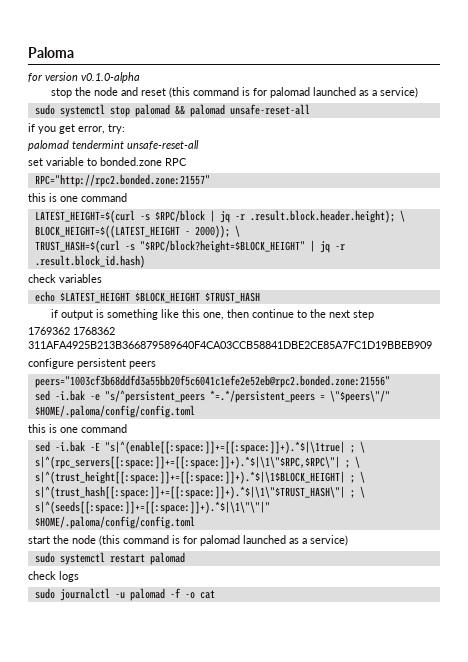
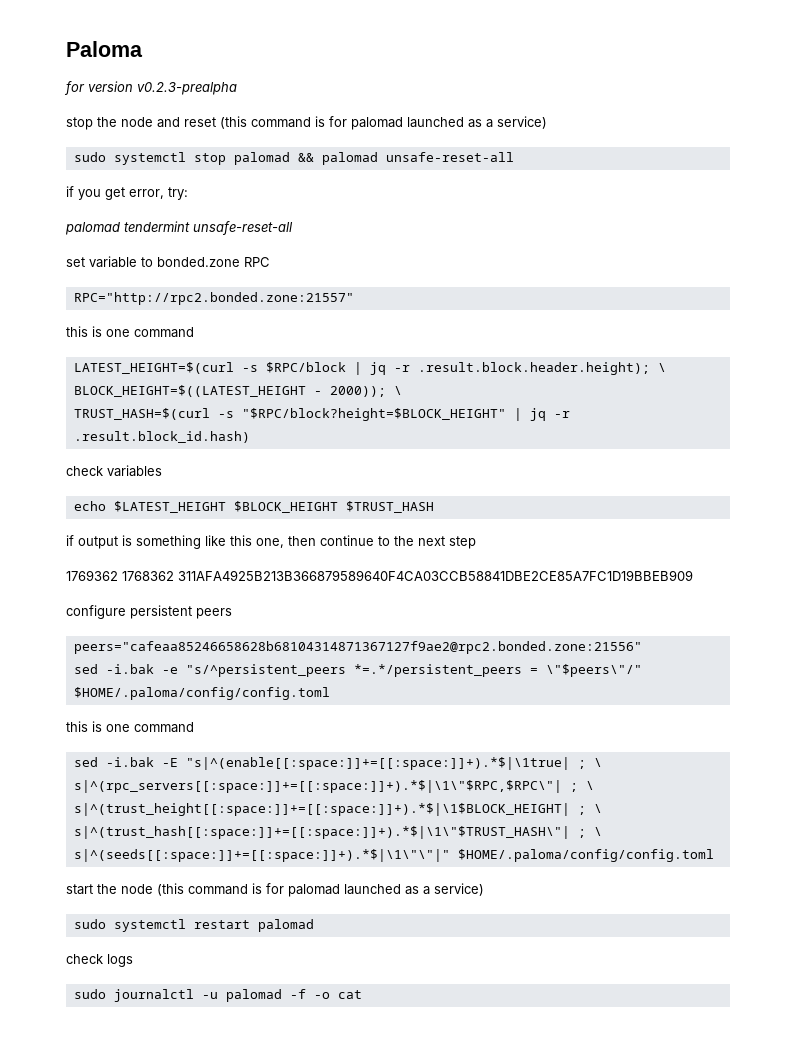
- for version v0.1.0-alpha
+ for version v0.2.3-prealpha
- peers="1003cf3b68ddfd3a55bb20f5c6041c1efe2e52eb@rpc2.bonded.zone:21556"
+ peers="cafeaa85246658628b68104314871367127f9ae2@rpc2.bonded.zone:21556"

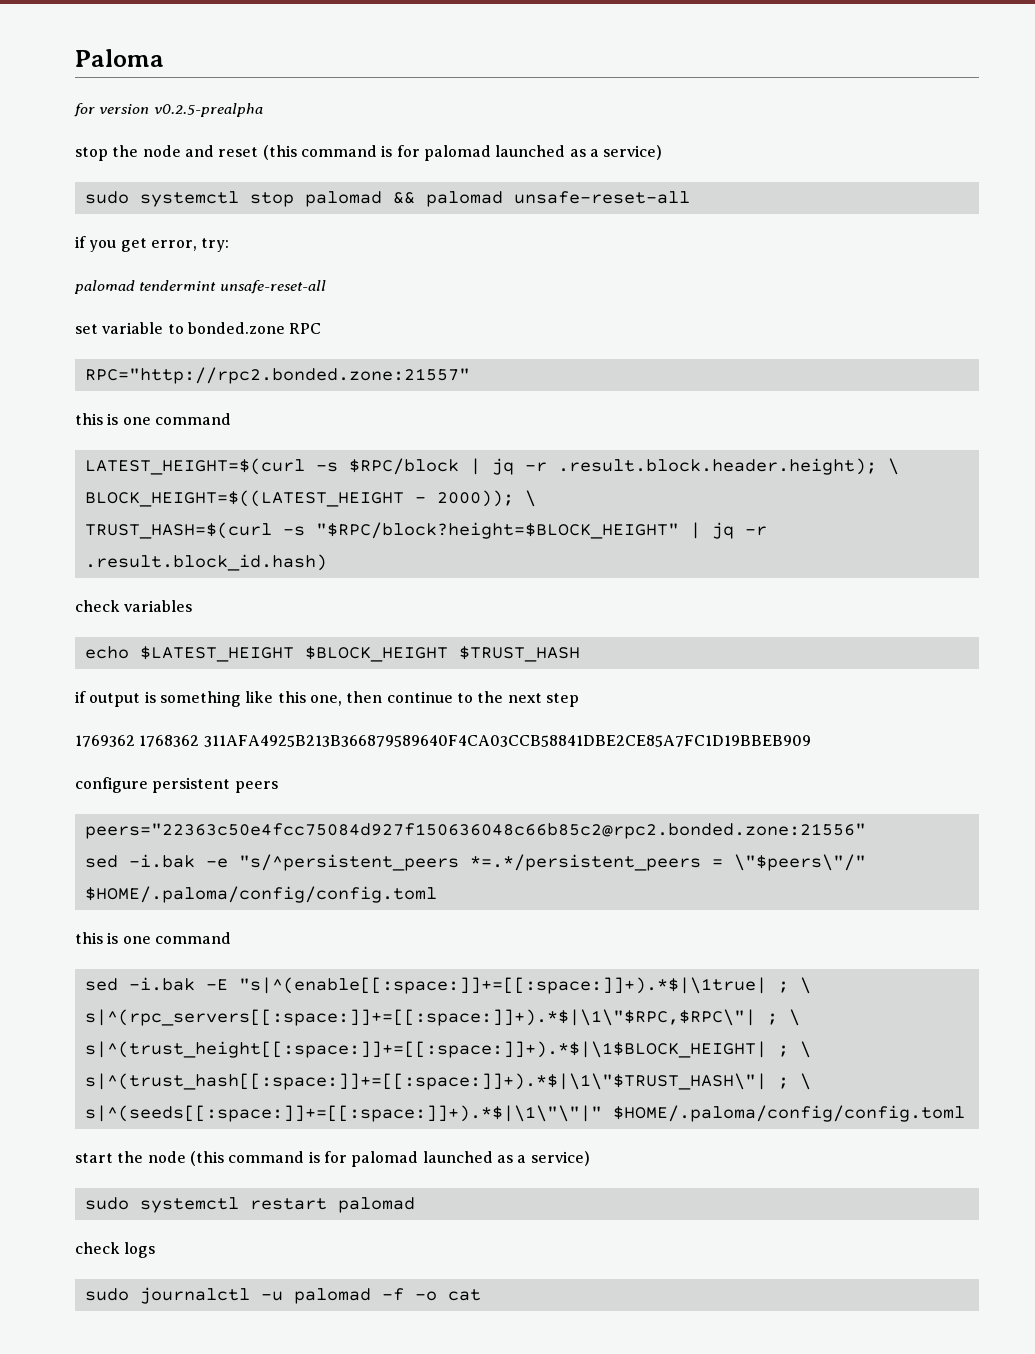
- for version v0.2.3-prealpha
+ for version v0.2.5-prealpha
- peers="cafeaa85246658628b68104314871367127f9ae2@rpc2.bonded.zone:21556"
+ peers="22363c50e4fcc75084d927f150636048c66b85c2@rpc2.bonded.zone:21556"

